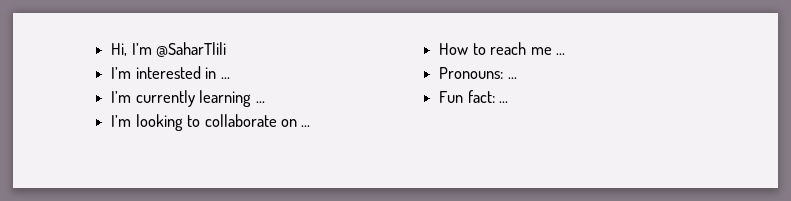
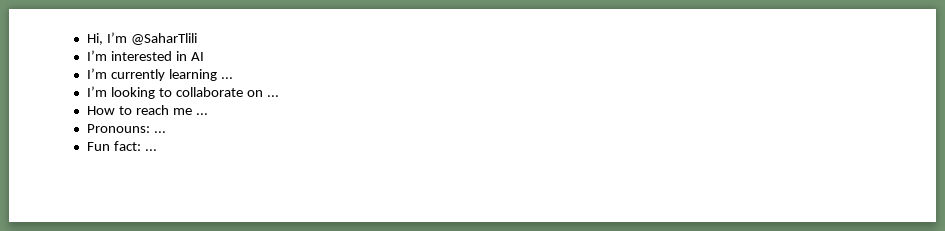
- I’m interested in ...
+ I’m interested in AI

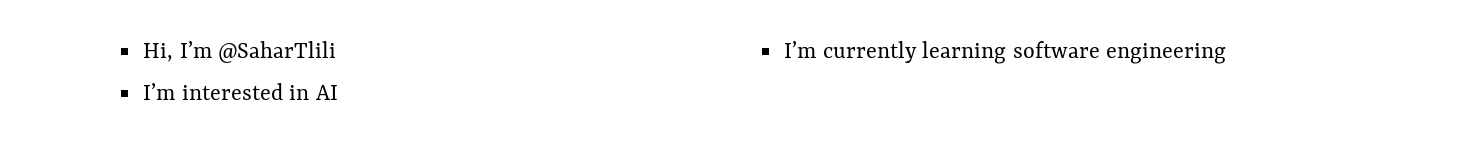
- I’m currently learning ...
- I’m looking to collaborate on ...
- How to reach me ...
- Pronouns: ...
- Fun fact: ...
+ I’m currently learning software engineering

